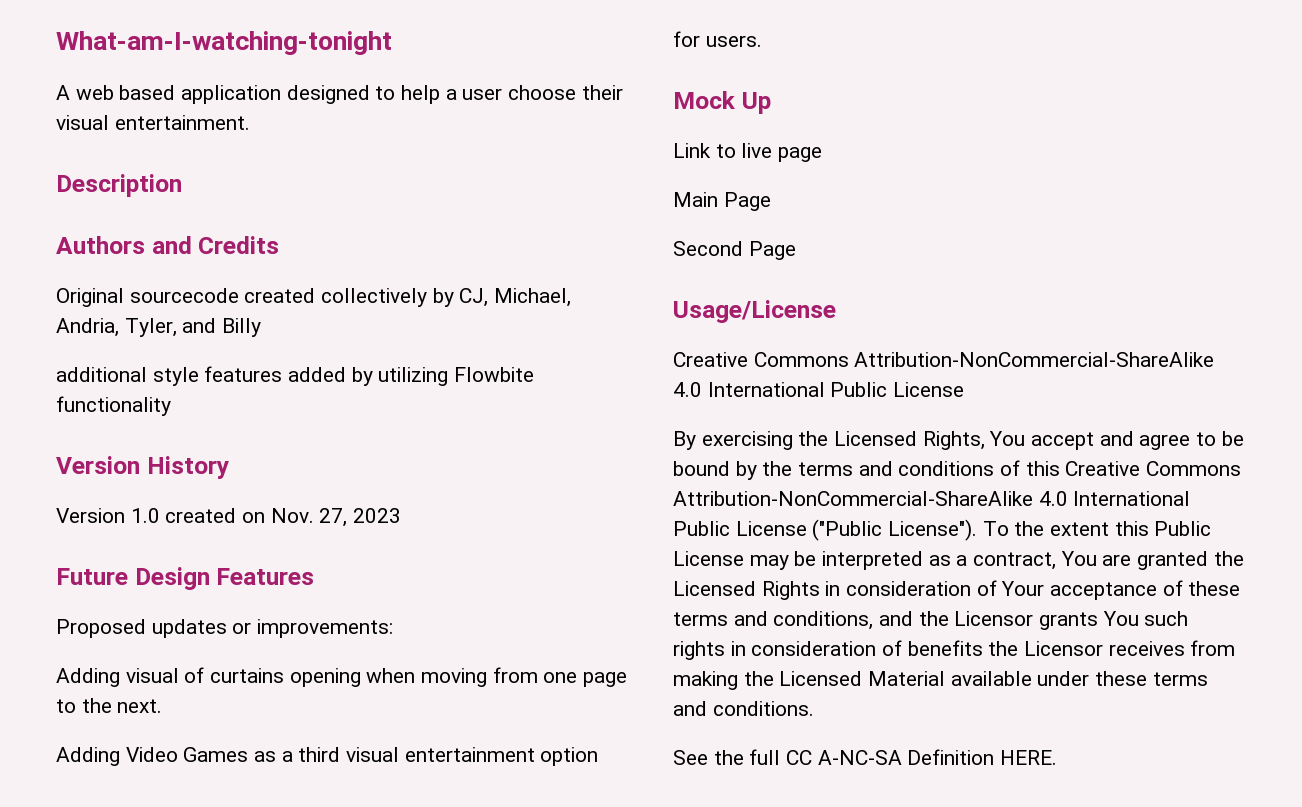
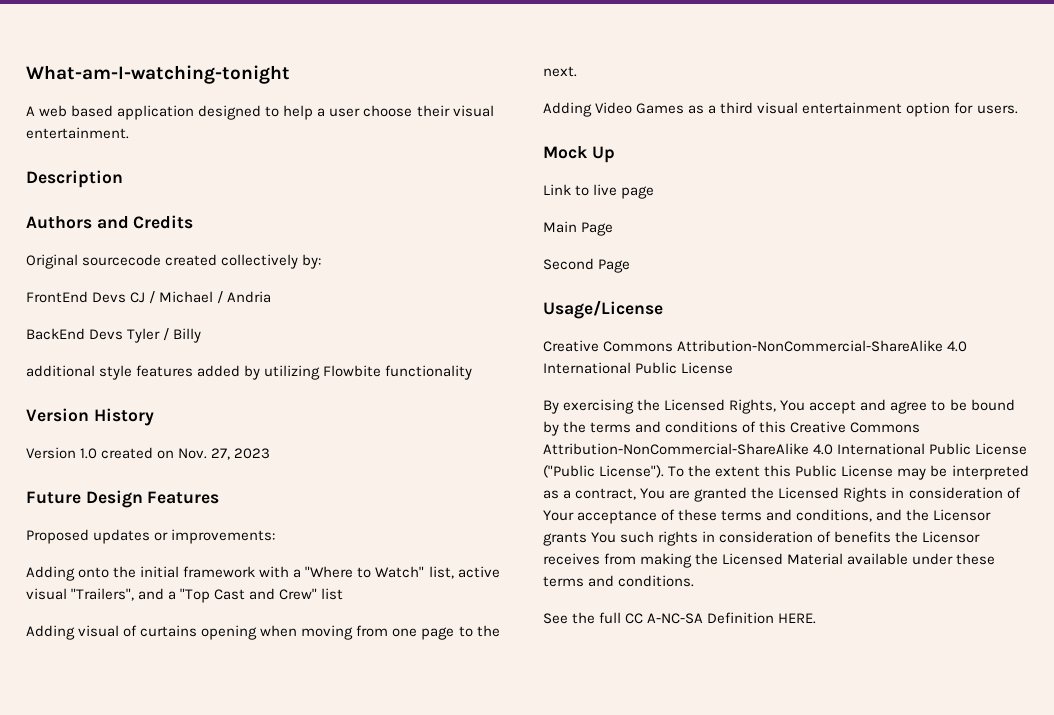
- Original sourcecode created collectively by CJ, Michael, Andria, Tyler, and Billy
+ Original sourcecode created collectively by:
+ FrontEnd Devs CJ / Michael / Andria
+ BackEnd Devs Tyler / Billy
+ Adding onto the initial framework with a "Where to Watch" list, active visual "Trailers", and a "Top Cast and Crew" list

